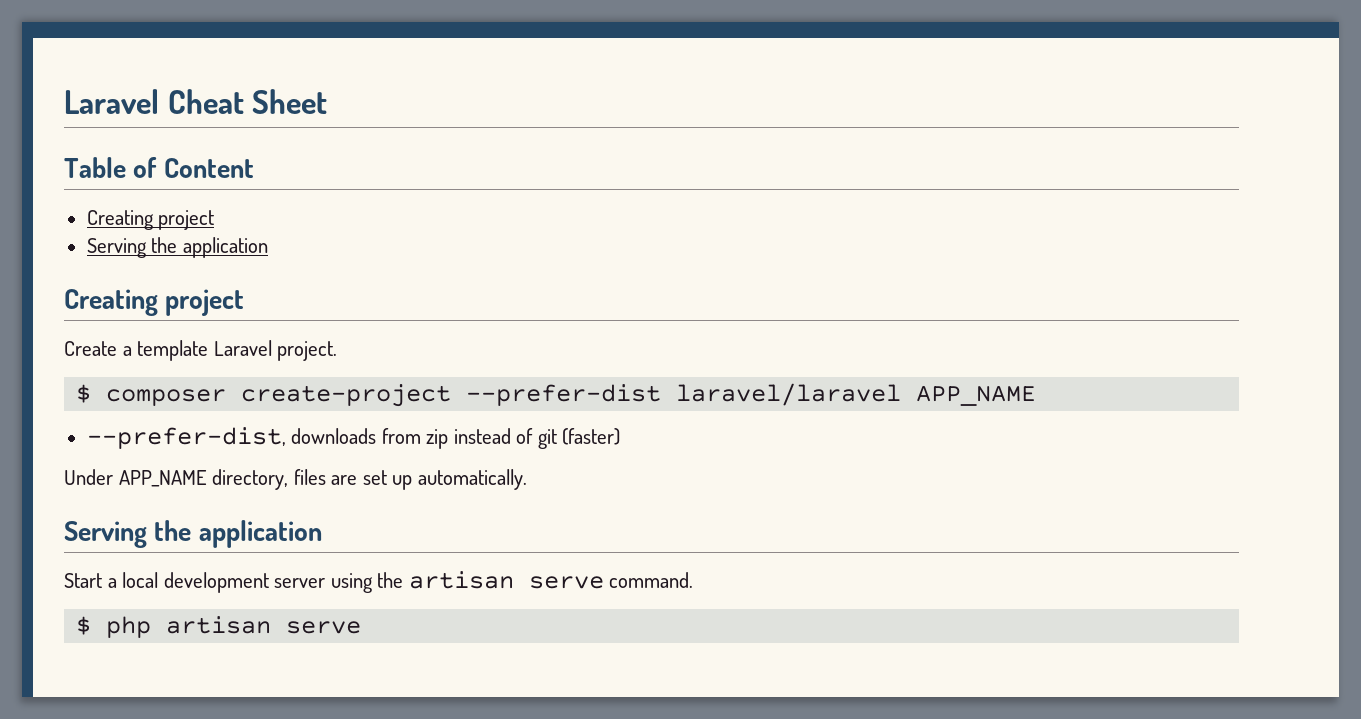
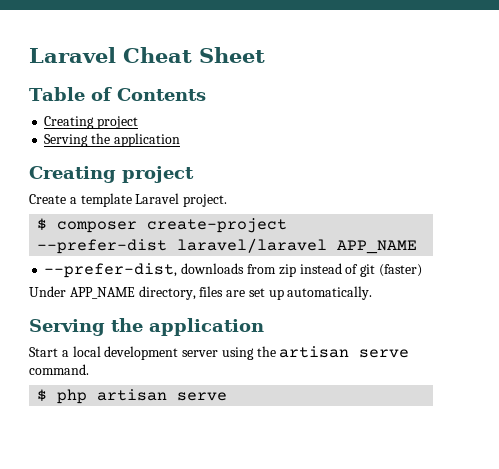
- Table of Content
+ Table of Contents

